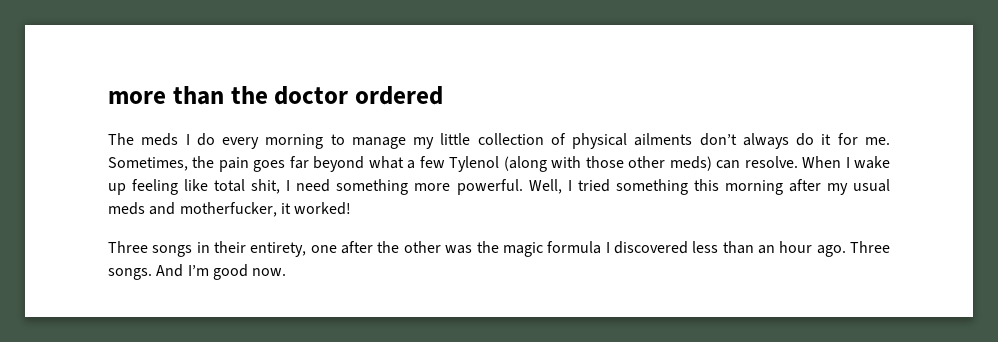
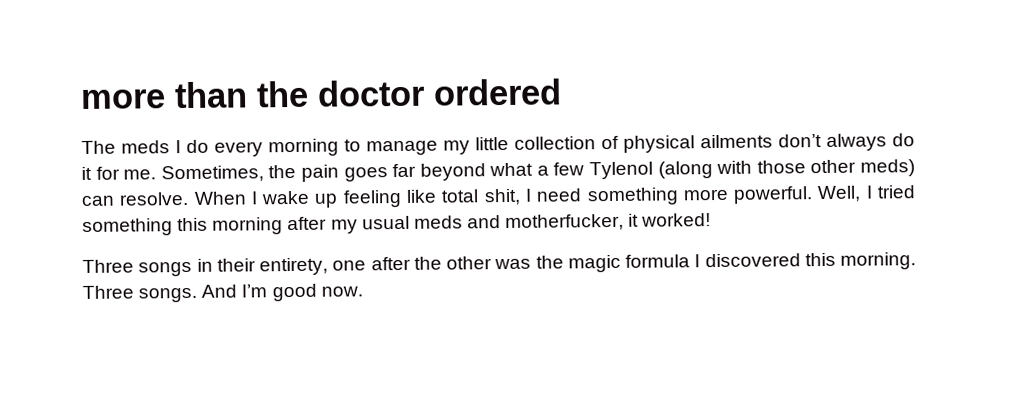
- Three songs in their entirety, one after the other was the magic formula I discovered less than an hour ago.
+ Three songs in their entirety, one after the other was the magic formula I discovered this morning.

